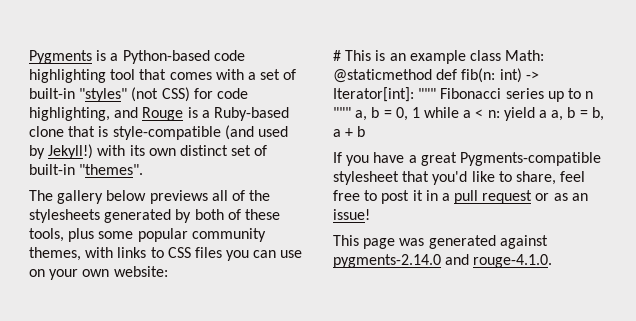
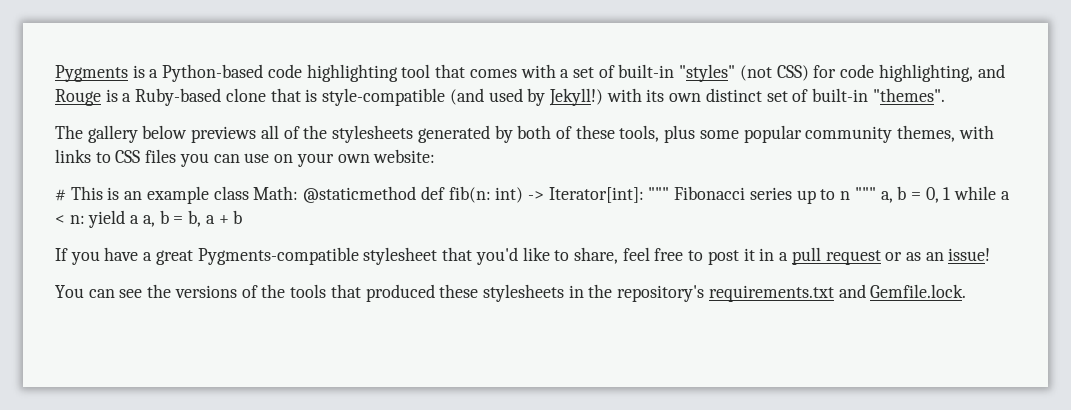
- This page was generated against pygments-2.14.0 and rouge-4.1.0.
+ You can see the versions of the tools that produced these stylesheets in the repository's requirements.txt and Gemfile.lock.

